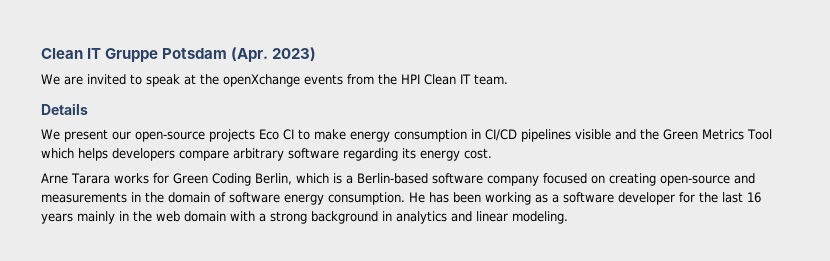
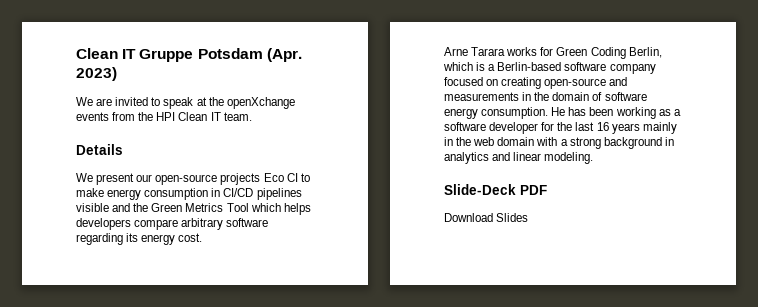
+ Slide-Deck PDF
+ Download Slides

